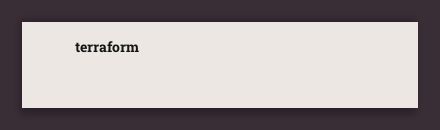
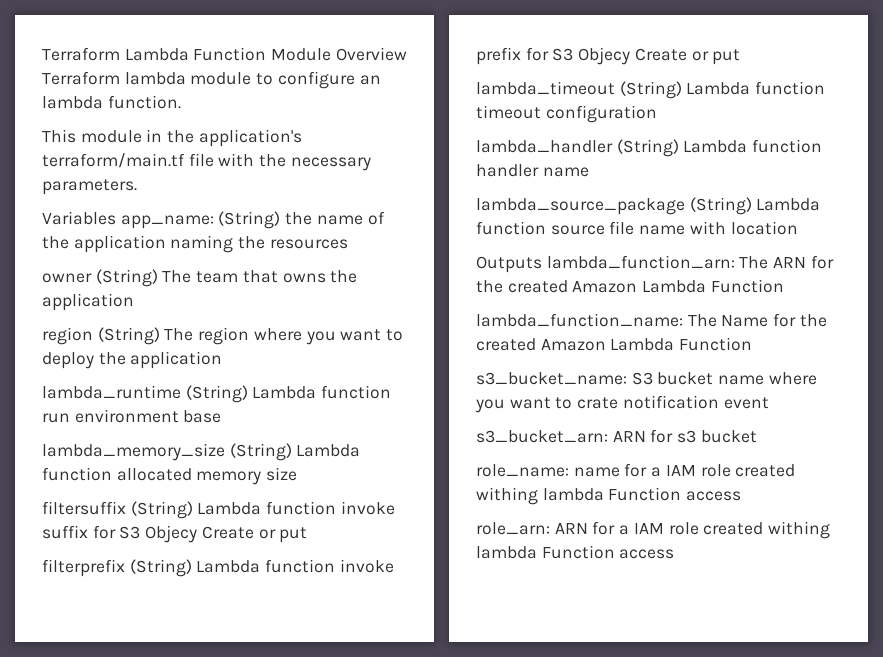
- terraform
+ Terraform Lambda Function Module Overview Terraform lambda module to configure an lambda function.
+ This module in the application's terraform/main.tf file with the necessary parameters.
+ Variables app_name: (String) the name of the application naming the resources
+ owner (String) The team that owns the application
+ region (String) The region where you want to deploy the application
+ lambda_runtime (String) Lambda function run environment base
+ lambda_memory_size (String) Lambda function allocated memory size
+ filtersuffix (String) Lambda function invoke suffix for S3 Objecy Create or put
+ filterprefix (String) Lambda function invoke prefix for S3 Objecy Create or put
+ lambda_timeout (String) Lambda function timeout configuration
+ lambda_handler (String) Lambda function handler name
+ lambda_source_package (String) Lambda function source file name with location
+ Outputs lambda_function_arn: The ARN for the created Amazon Lambda Function
+ lambda_function_name: The Name for the created Amazon Lambda Function
+ s3_bucket_name: S3 bucket name where you want to crate notification event
+ s3_bucket_arn: ARN for s3 bucket
+ role_name: name for a IAM role created withing lambda Function access
+ role_arn: ARN for a IAM role created withing lambda Function access

